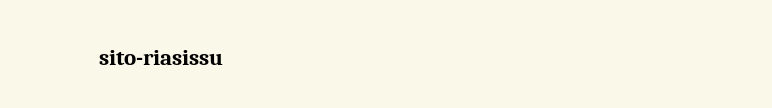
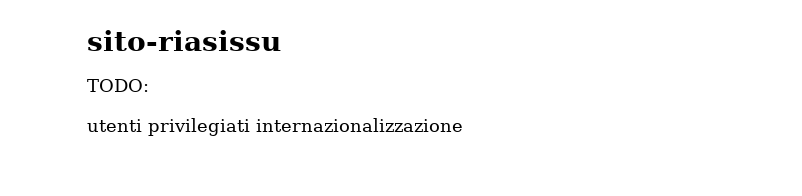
+ TODO:
+ utenti privilegiati internazionalizzazione

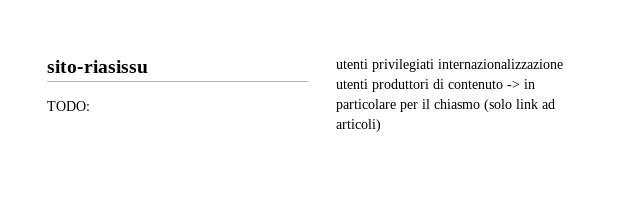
- utenti privilegiati internazionalizzazione
+ utenti privilegiati internazionalizzazione utenti produttori di contenuto -> in particolare per il chiasmo (solo link ad articoli)

